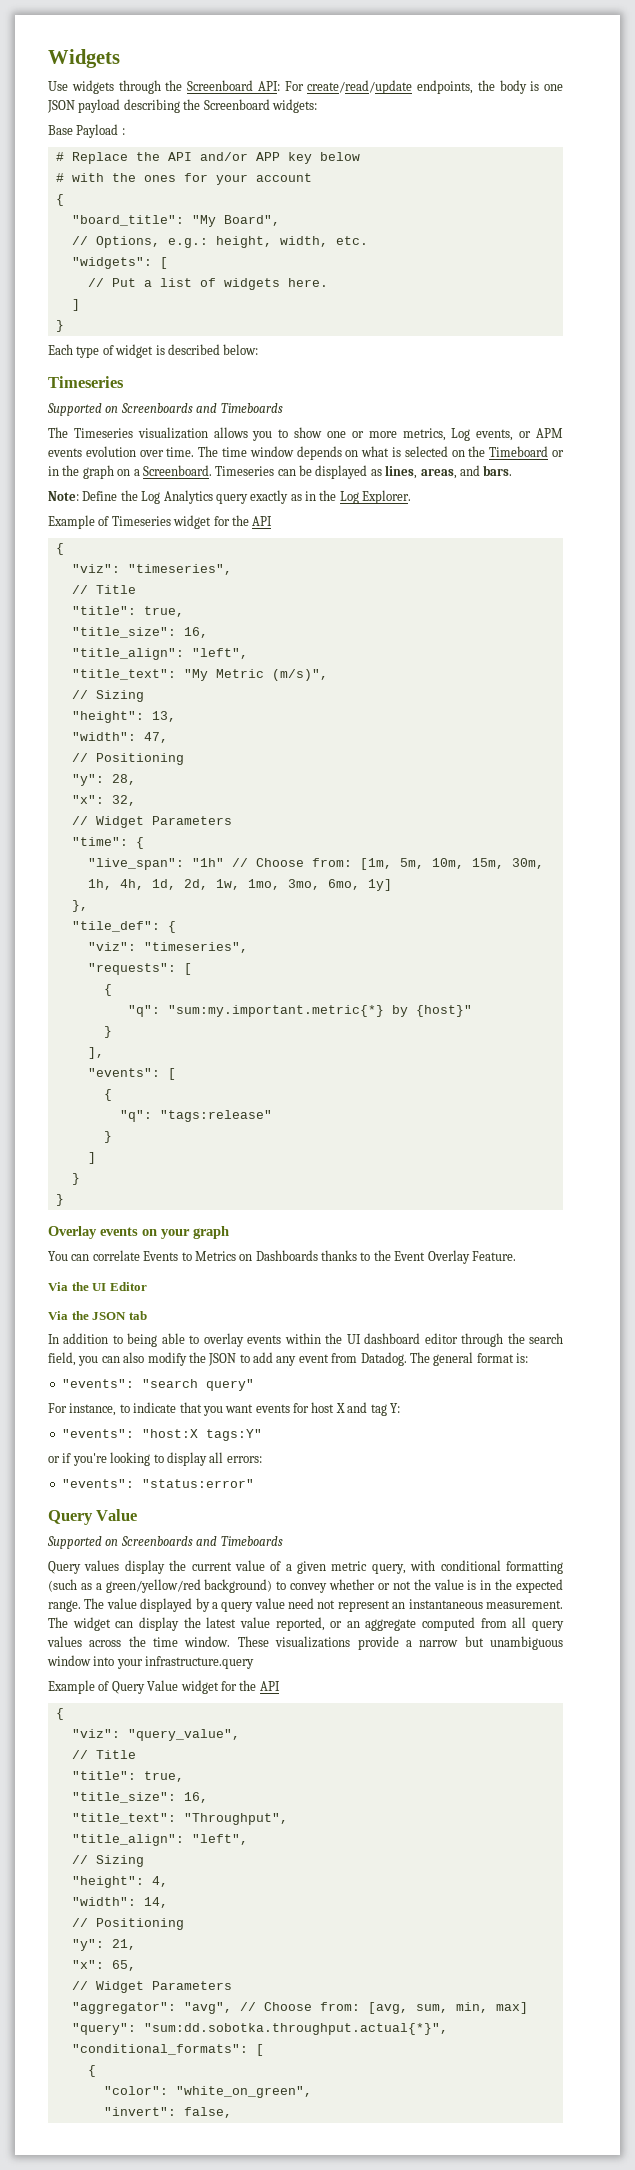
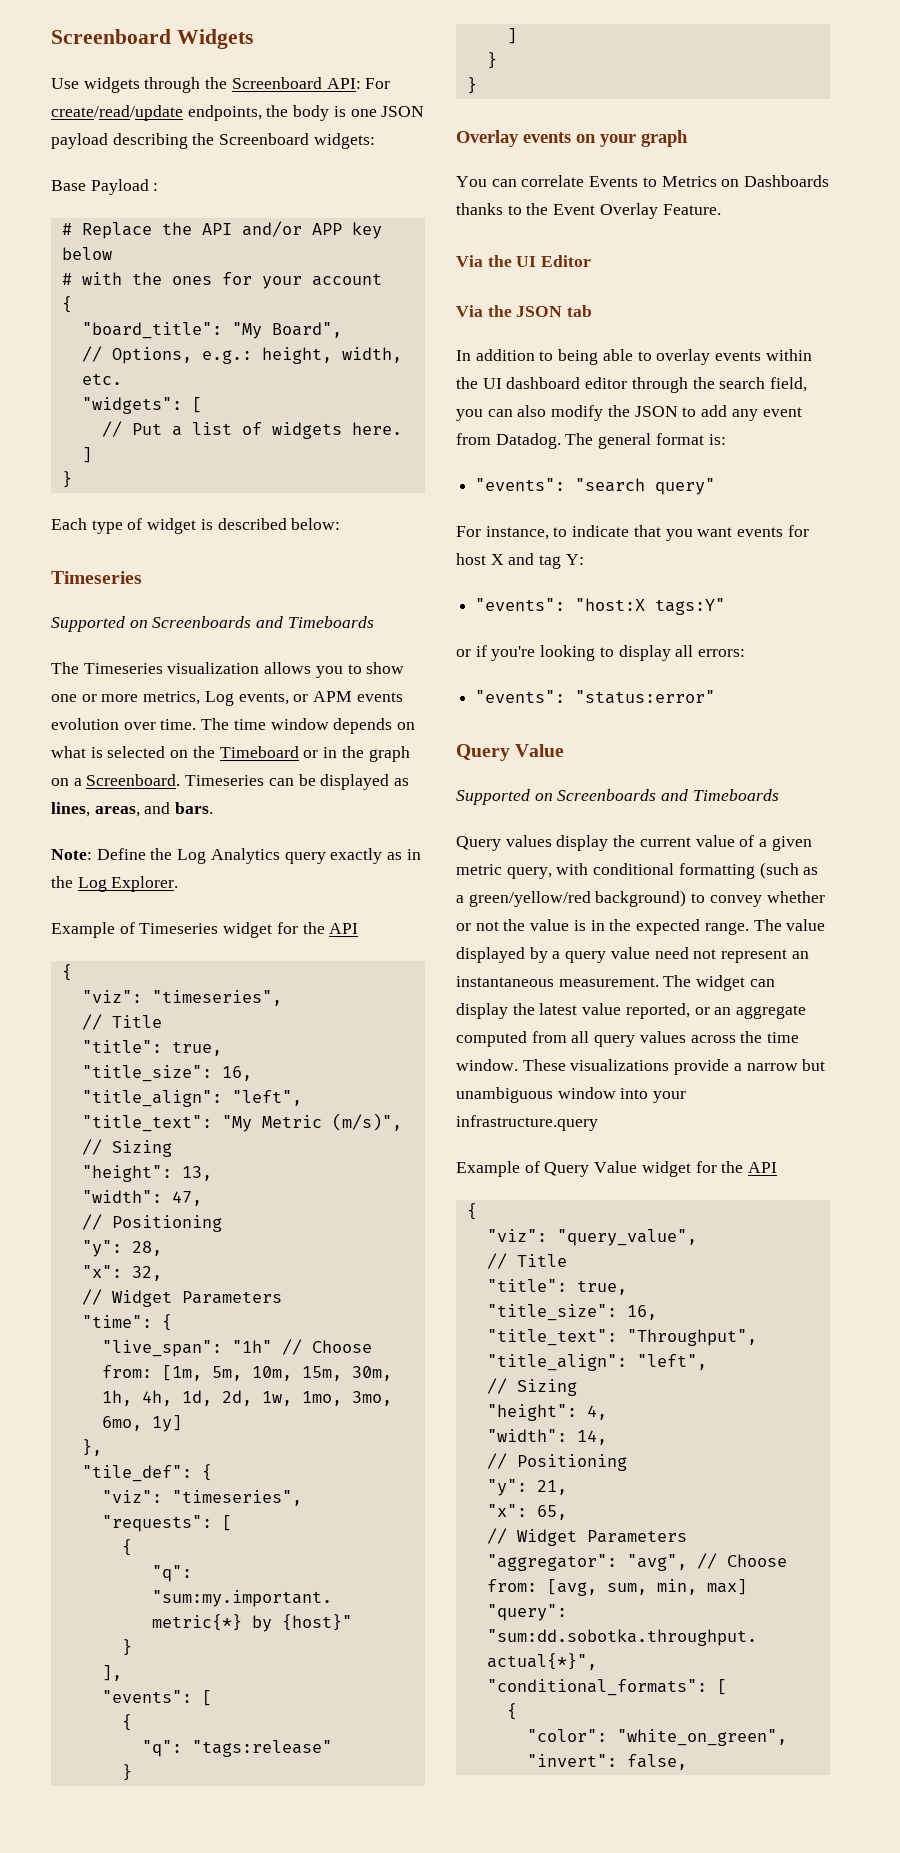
- Widgets
+ Screenboard Widgets

